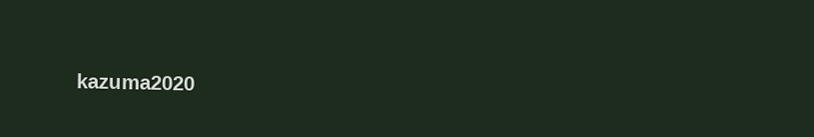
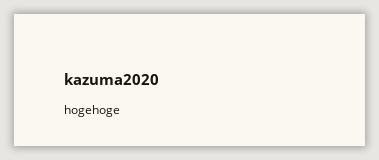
+ hogehoge

